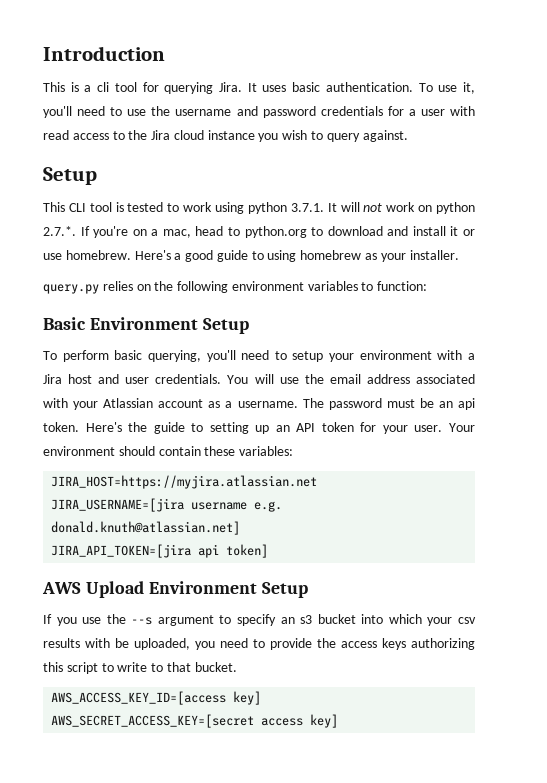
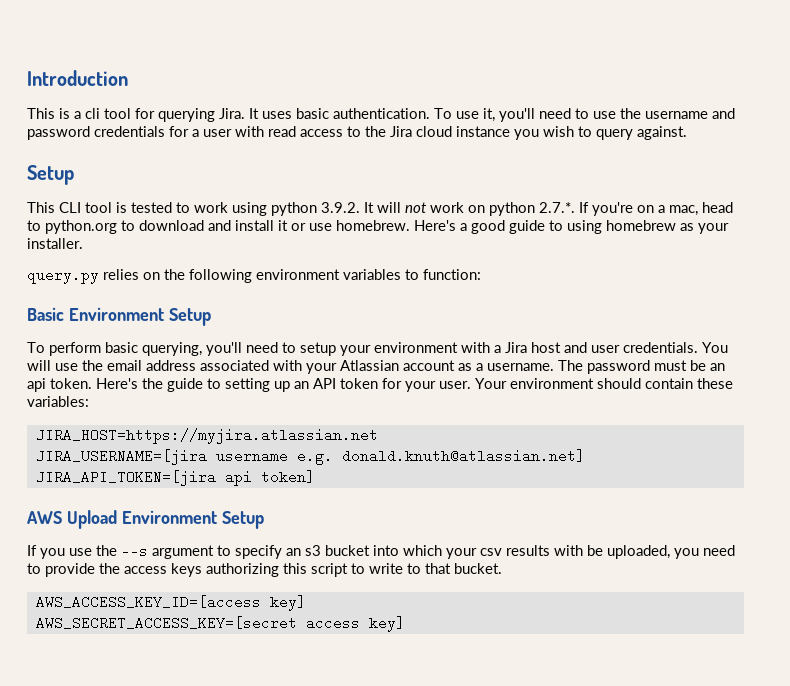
- This CLI tool is tested to work using python 3.7.1. It will not work on python 2.7.*. If you're on a mac, head to python.org to download and install it or use homebrew.
+ This CLI tool is tested to work using python 3.9.2. It will not work on python 2.7.*. If you're on a mac, head to python.org to download and install it or use homebrew.

